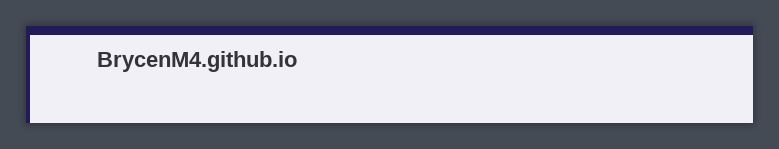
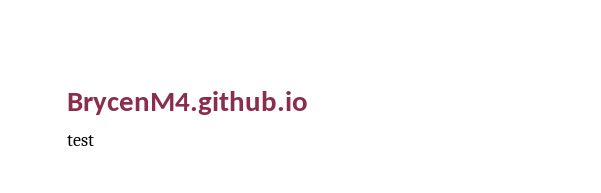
+ test

